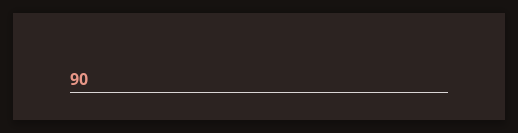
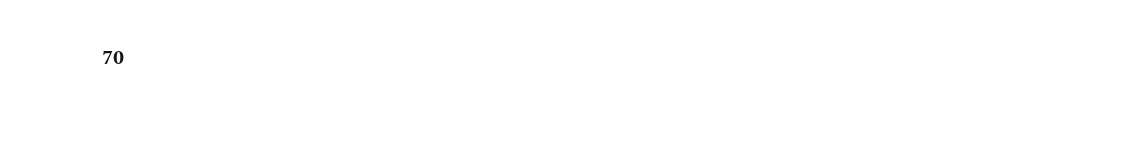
- 90
+ 70

